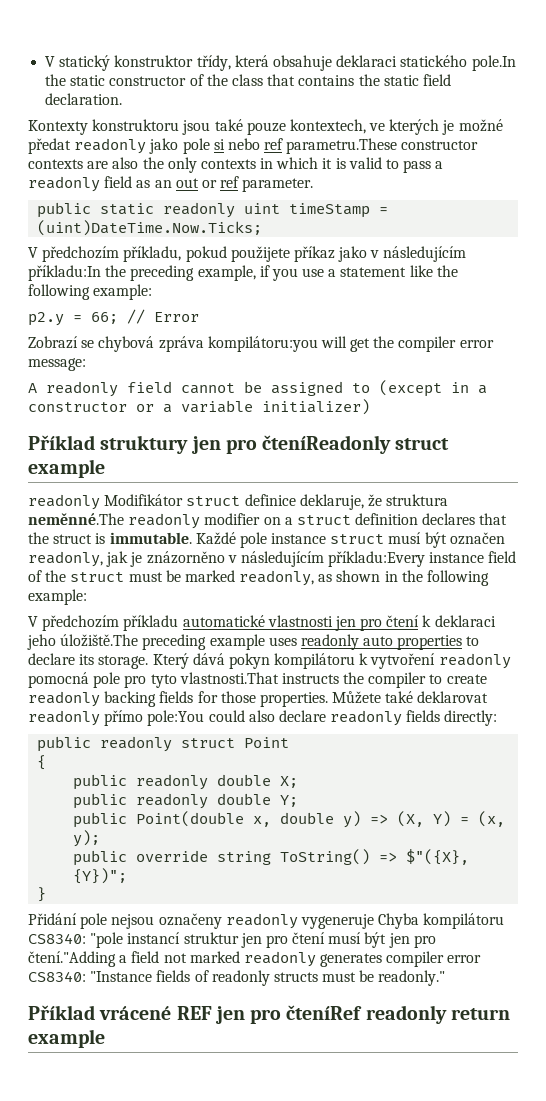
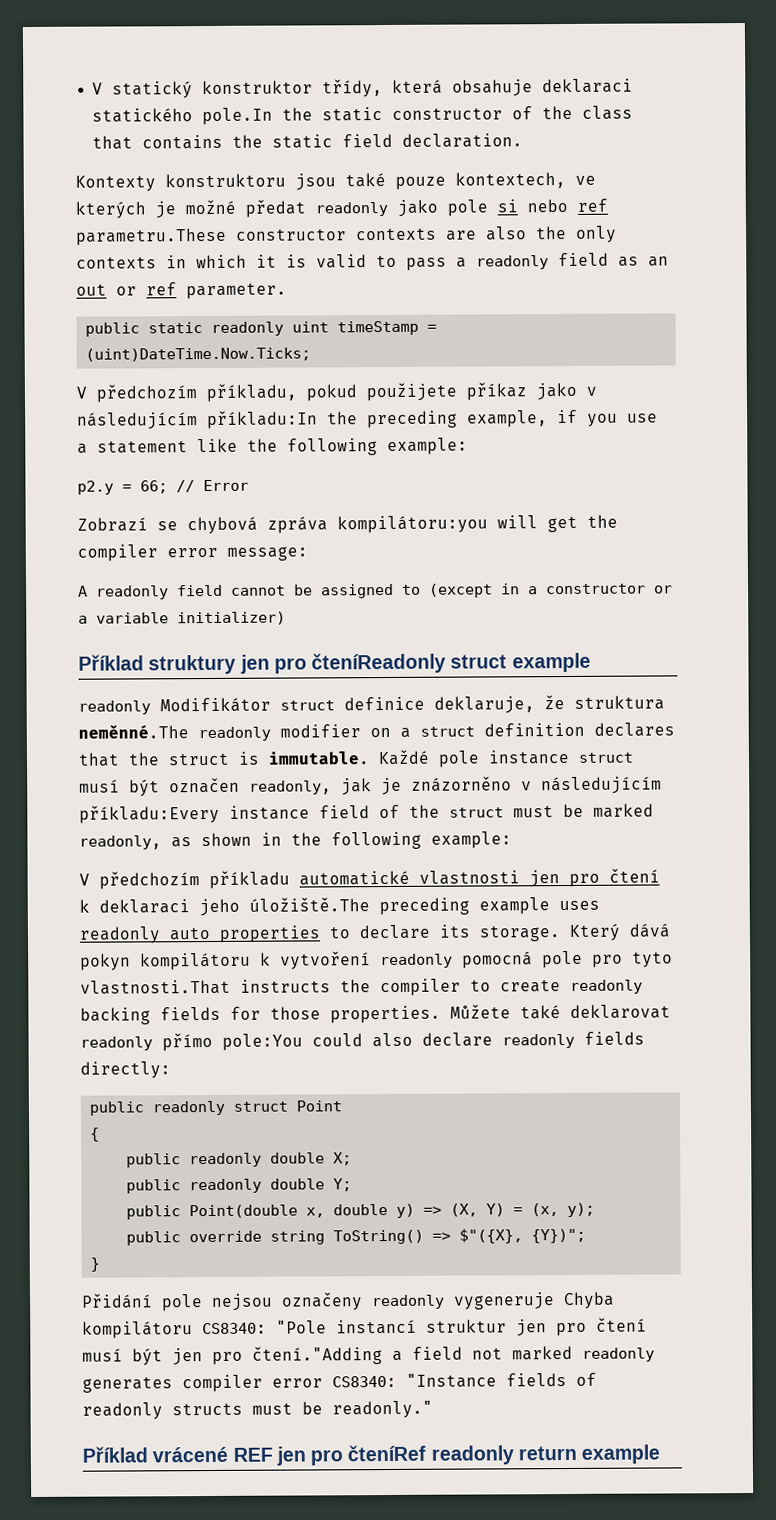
- Přidání pole nejsou označeny readonly vygeneruje Chyba kompilátoru CS8340: "pole instancí struktur jen pro čtení musí být jen pro čtení."Adding a field not marked readonly generates compiler error CS8340: "Instance fields of readonly structs must be readonly."
+ Přidání pole nejsou označeny readonly vygeneruje Chyba kompilátoru CS8340: "Pole instancí struktur jen pro čtení musí být jen pro čtení."Adding a field not marked readonly generates compiler error CS8340: "Instance fields of readonly structs must be readonly."

